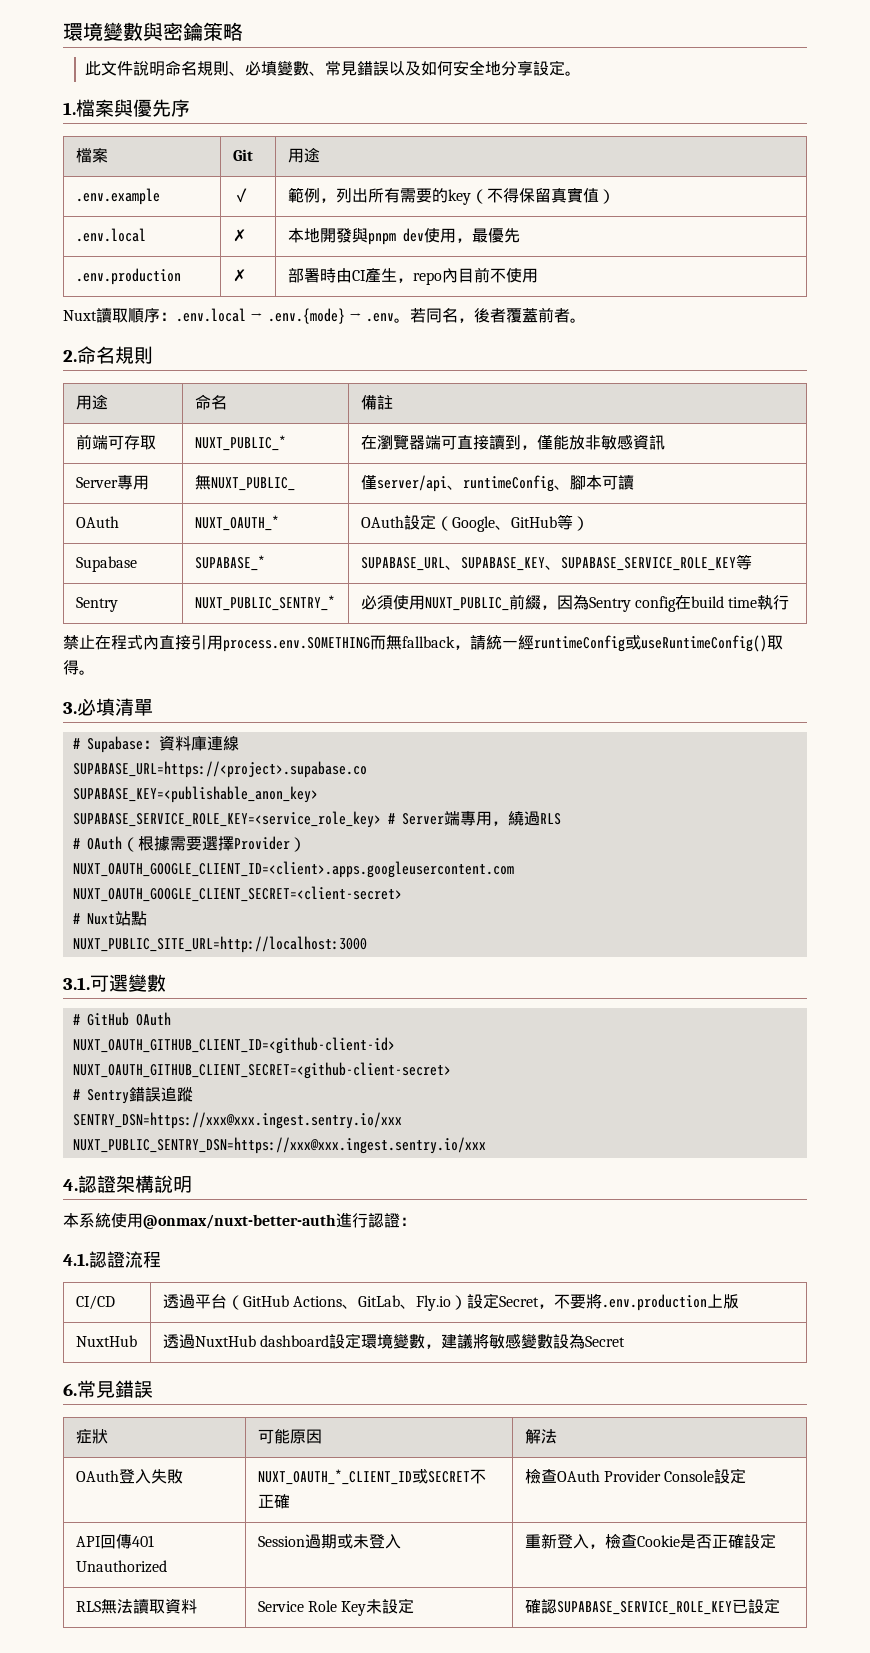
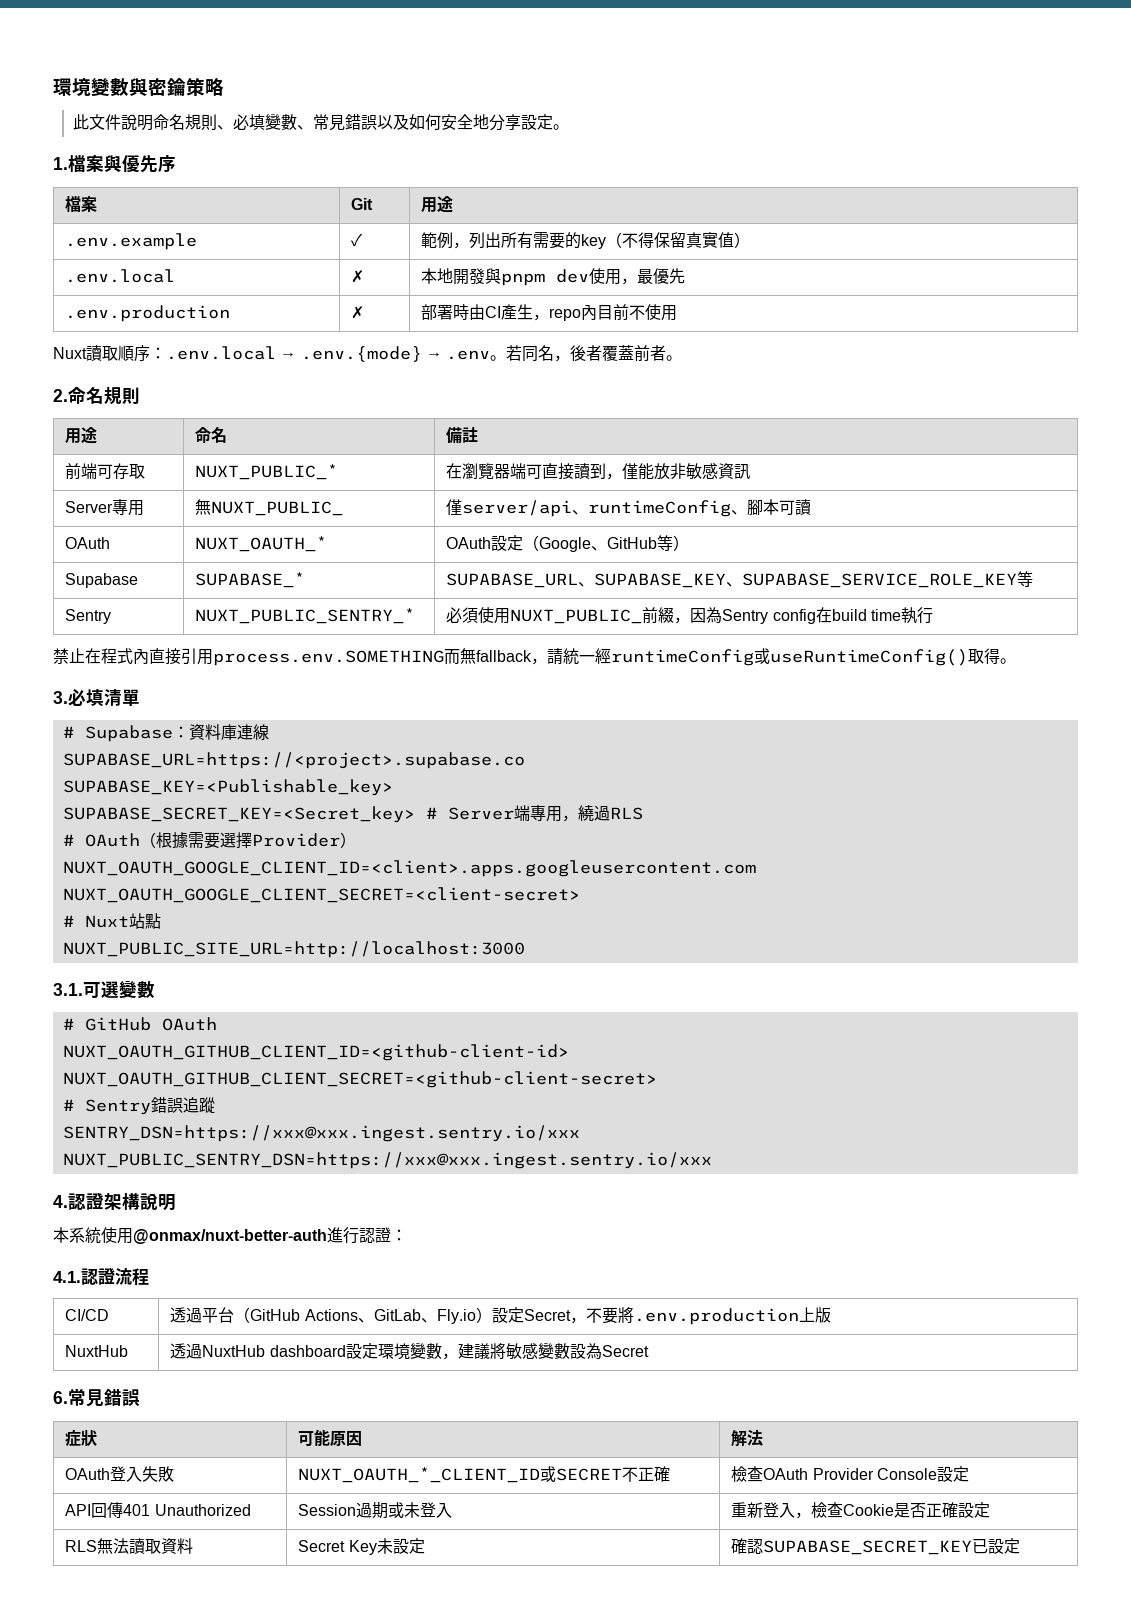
- SUPABASE_KEY=<publishable_anon_key>
- SUPABASE_SERVICE_ROLE_KEY=<service_role_key> # Server端專用，繞過RLS
+ SUPABASE_KEY=<Publishable_key>
+ SUPABASE_SECRET_KEY=<Secret_key> # Server端專用，繞過RLS
- RLS無法讀取資料 | Service Role Key未設定 | 確認SUPABASE_SERVICE_ROLE_KEY已設定
+ RLS無法讀取資料 | Secret Key未設定 | 確認SUPABASE_SECRET_KEY已設定

